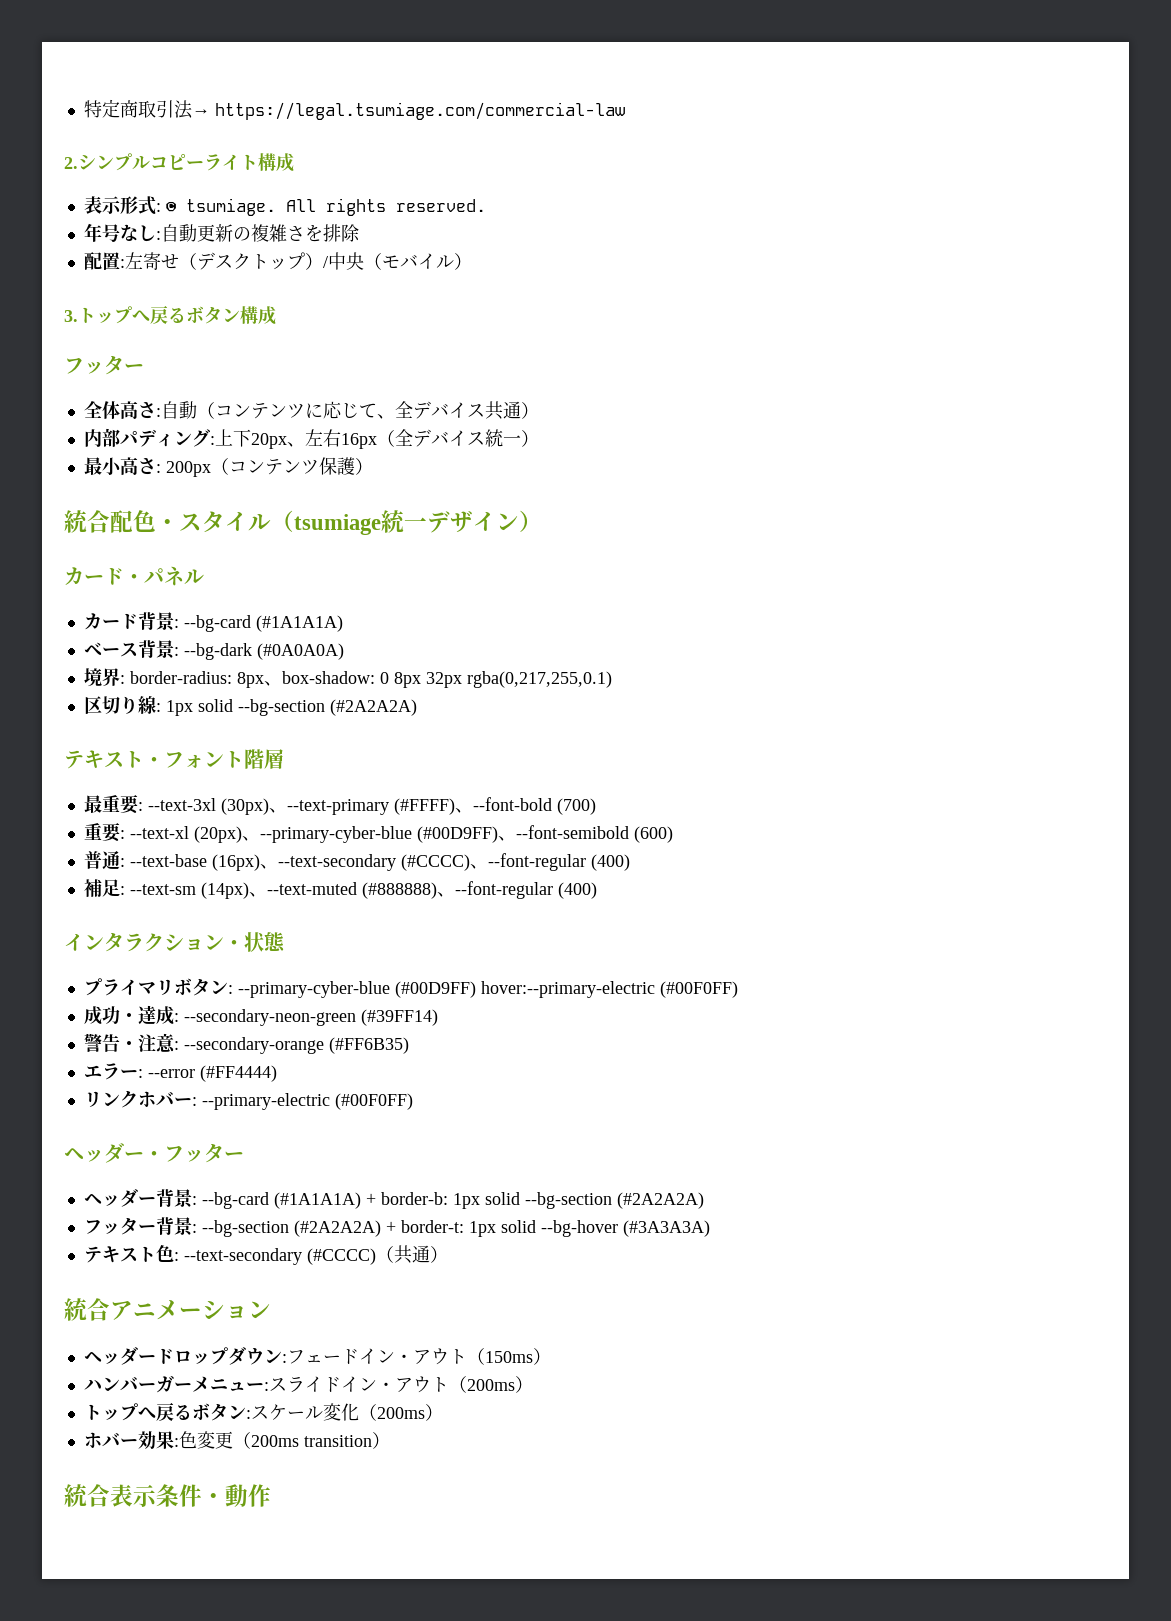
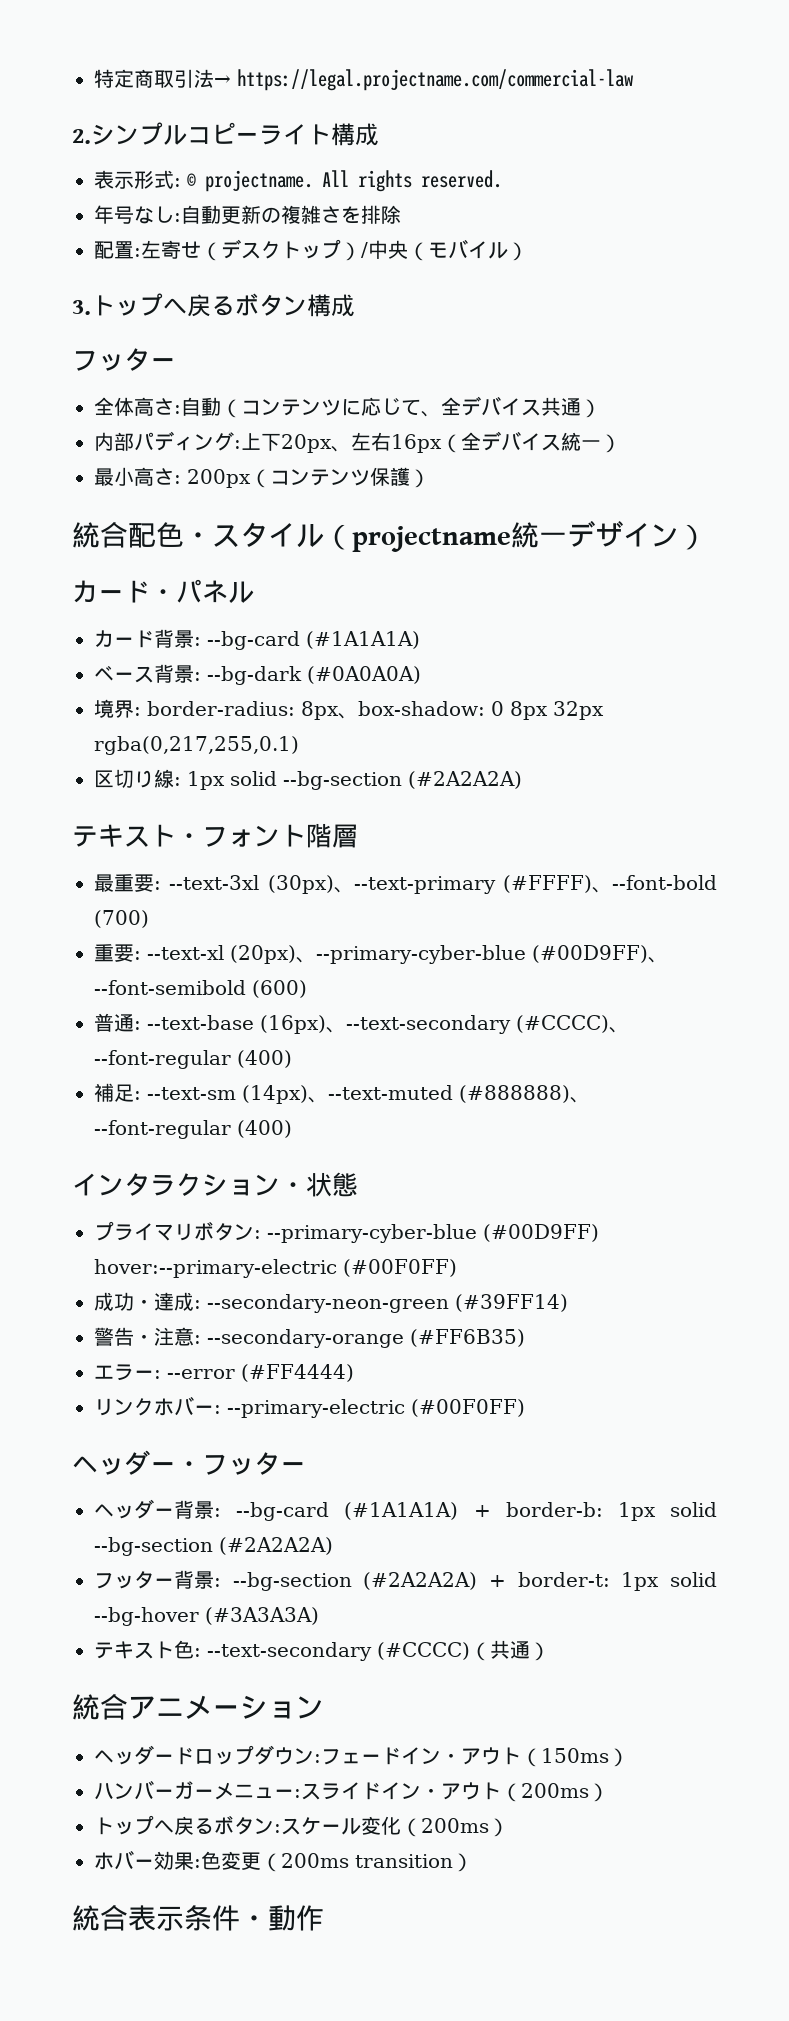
- 特定商取引法→ https://legal.tsumiage.com/commercial-law
+ 特定商取引法→ https://legal.projectname.com/commercial-law
- 表示形式: © tsumiage.
+ 表示形式: © projectname.
- 統合配色・スタイル（tsumiage統一デザイン）
+ 統合配色・スタイル（projectname統一デザイン）

